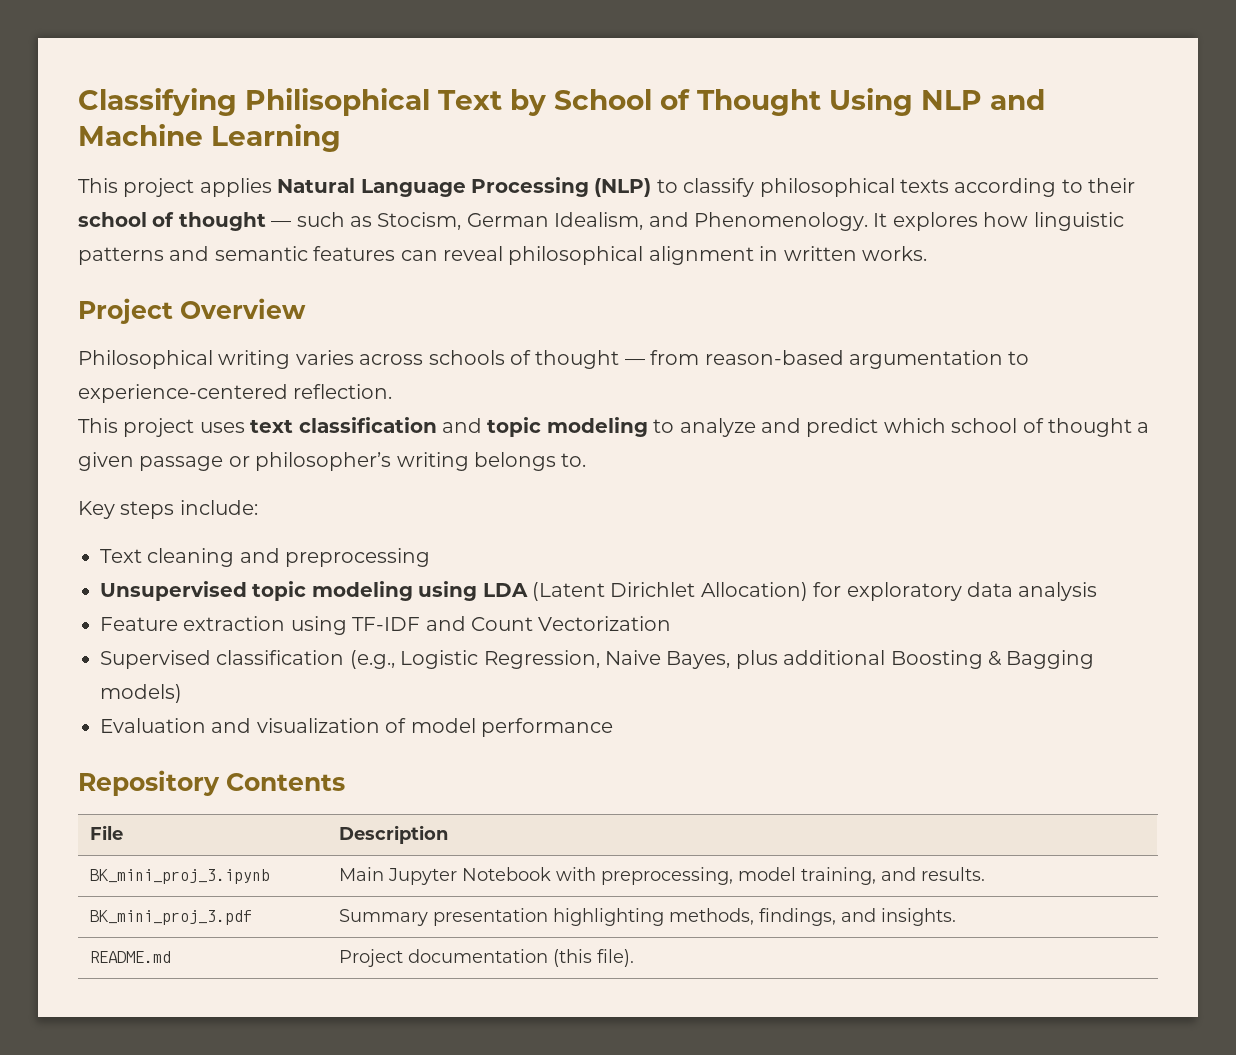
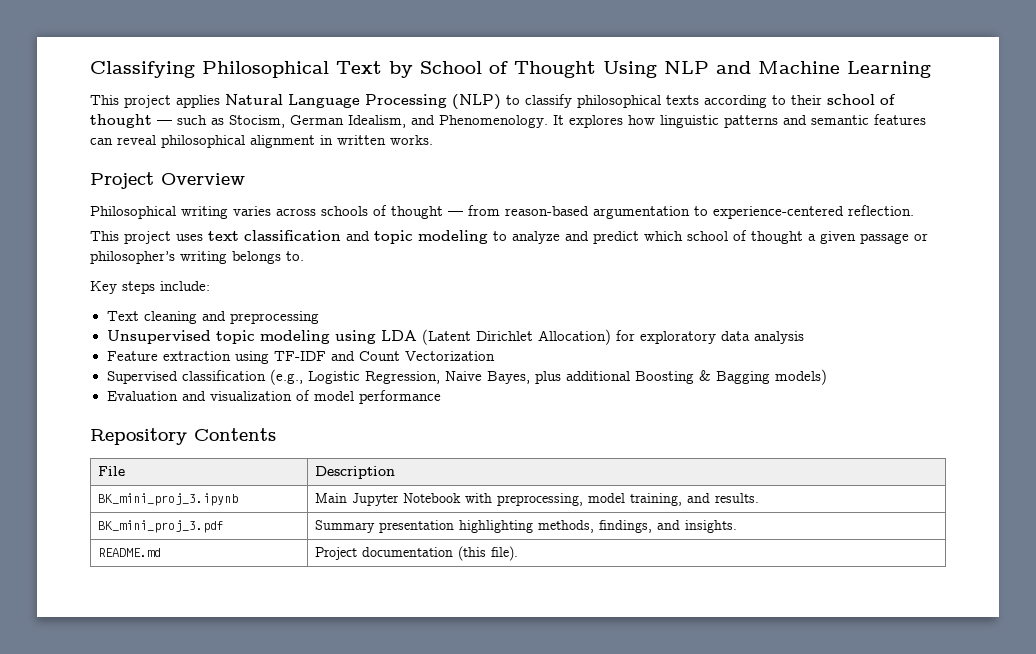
- Classifying Philisophical Text by School of Thought Using NLP and Machine Learning
+ Classifying Philosophical Text by School of Thought Using NLP and Machine Learning

